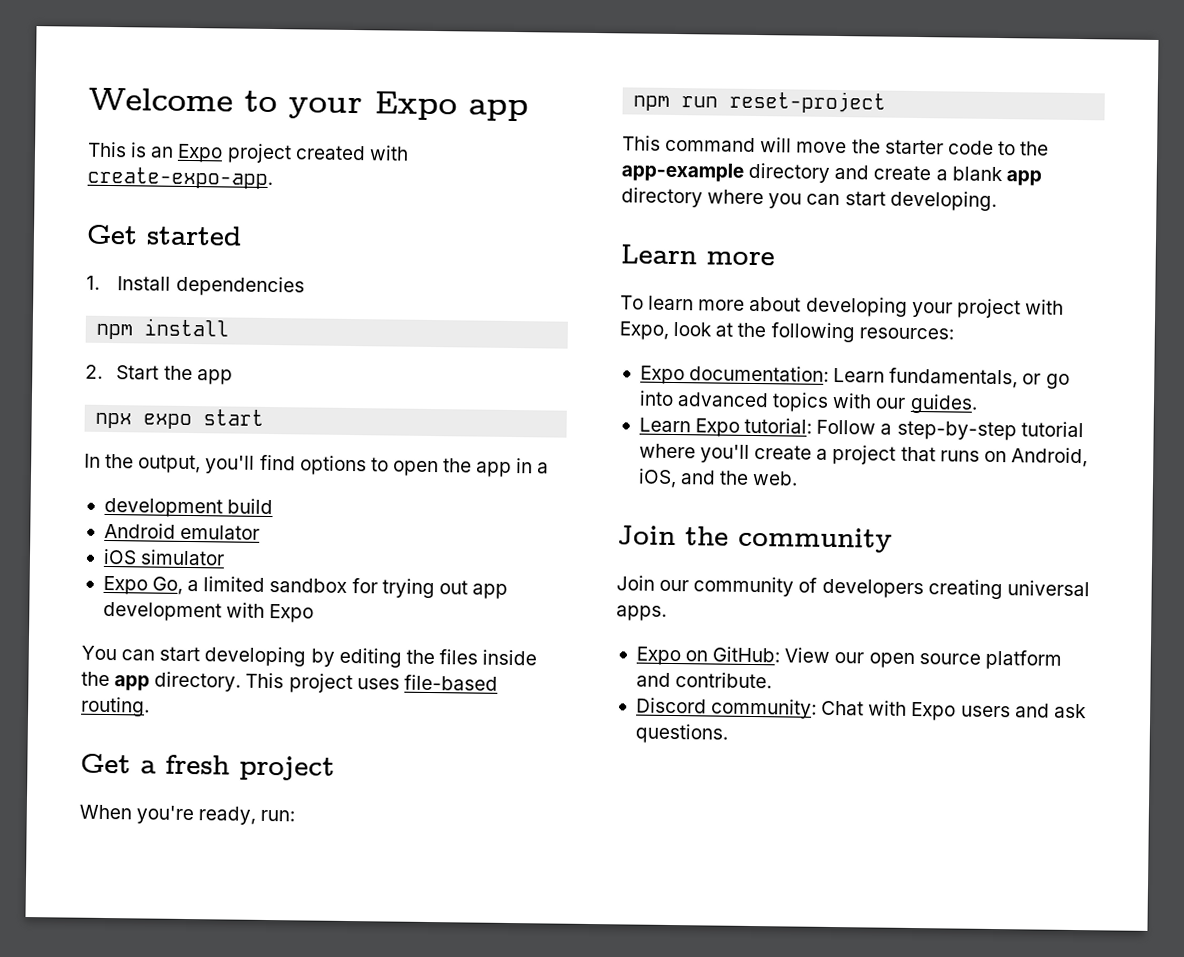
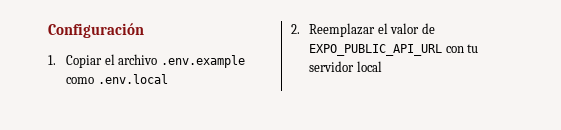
- Welcome to your Expo app
- This is an Expo project created with create-expo-app.
- Get started
- 1. Install dependencies
- npm install
- 2. Start the app
- npx expo start
- In the output, you'll find options to open the app in a
- development build
- Android emulator
- iOS simulator
- Expo Go, a limited sandbox for trying out app development with Expo
- You can start developing by editing the files inside the app directory. This project uses file-based routing.
- Get a fresh project
- When you're ready, run:
- npm run reset-project
- This command will move the starter code to the app-example directory and create a blank app directory where you can start developing.
- Learn more
- To learn more about developing your project with Expo, look at the following resources:
- Expo documentation: Learn fundamentals, or go into advanced topics with our guides.
- Learn Expo tutorial: Follow a step-by-step tutorial where you'll create a project that runs on Android, iOS, and the web.
- Join the community
- Join our community of developers creating universal apps.
- Expo on GitHub: View our open source platform and contribute.
- Discord community: Chat with Expo users and ask questions.
+ Configuración
+ 1. Copiar el archivo .env.example como .env.local
+ 2. Reemplazar el valor de EXPO_PUBLIC_API_URL con tu servidor local

